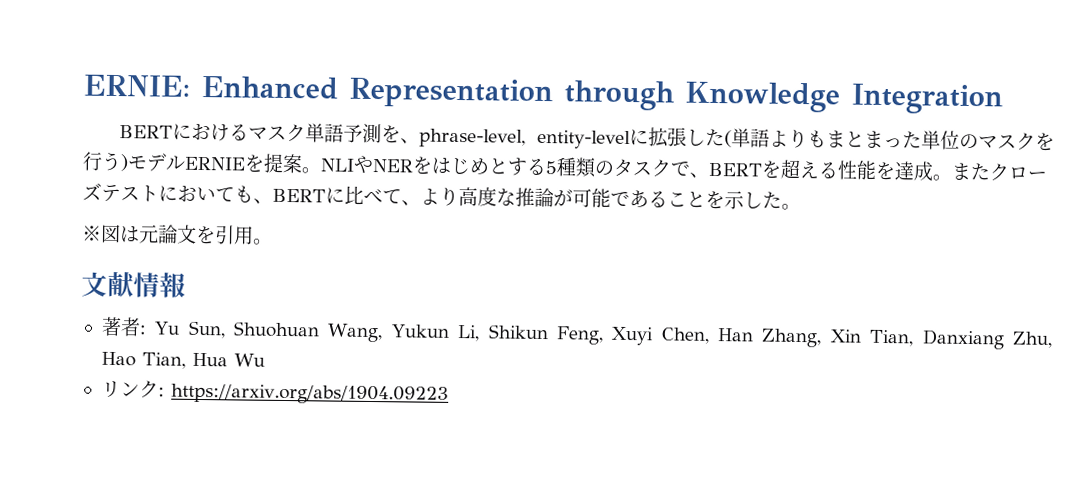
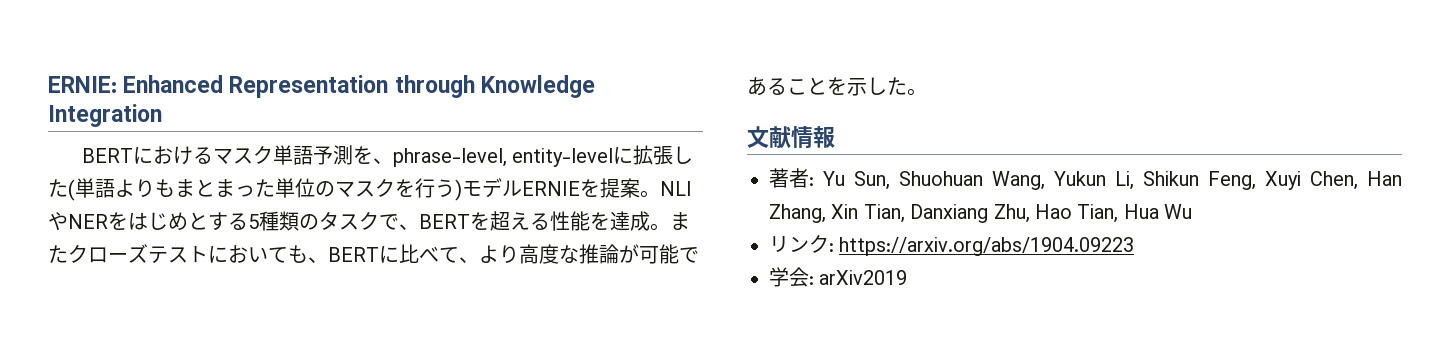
- ※図は元論文を引用。
+ 学会: arXiv2019

